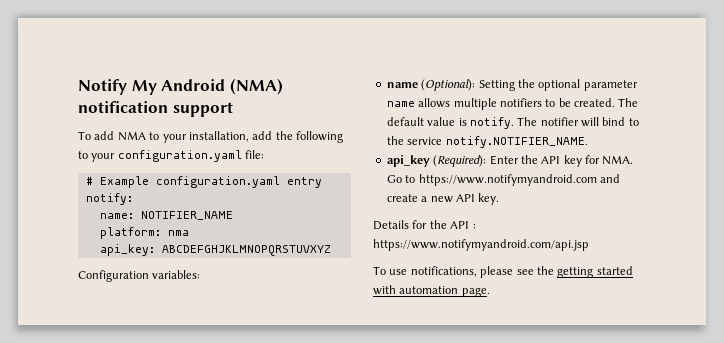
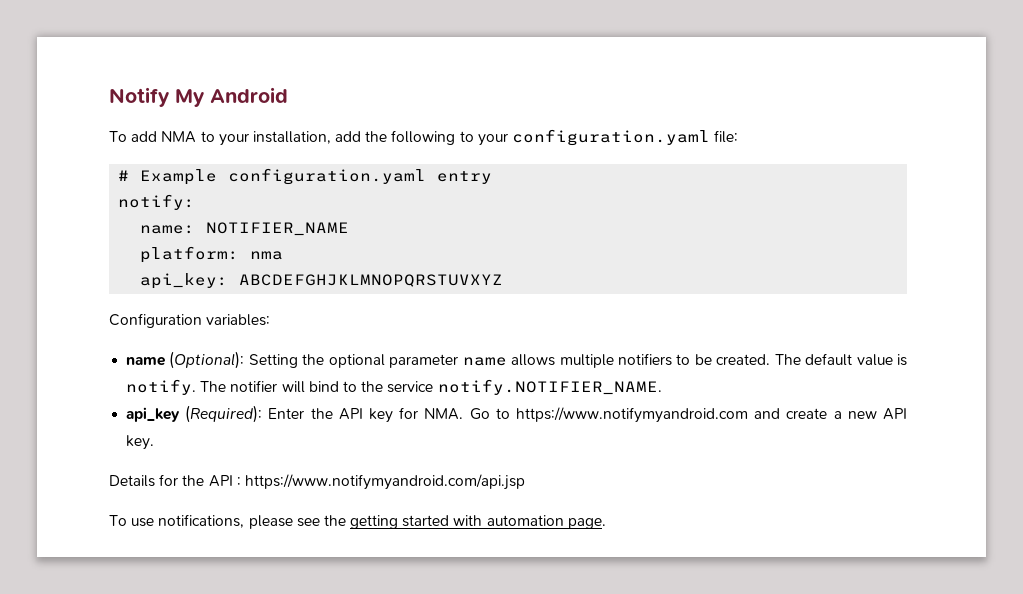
- Notify My Android (NMA) notification support
+ Notify My Android

